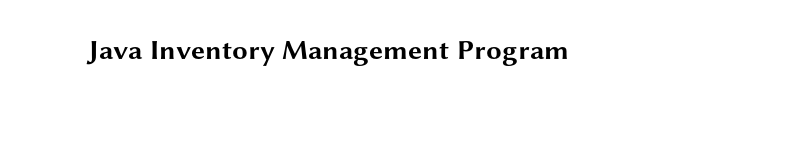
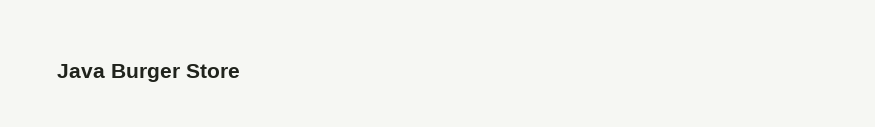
- Java Inventory Management Program
+ Java Burger Store

